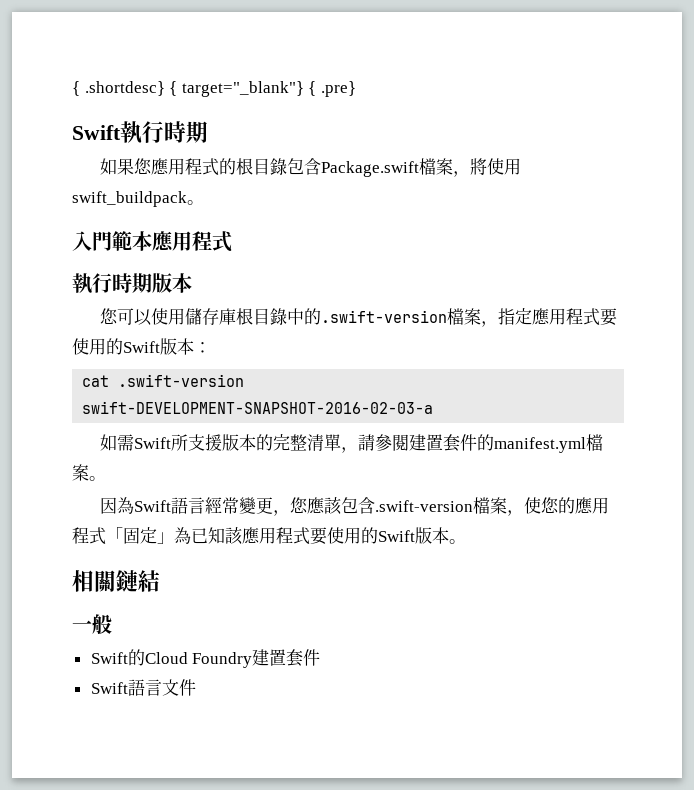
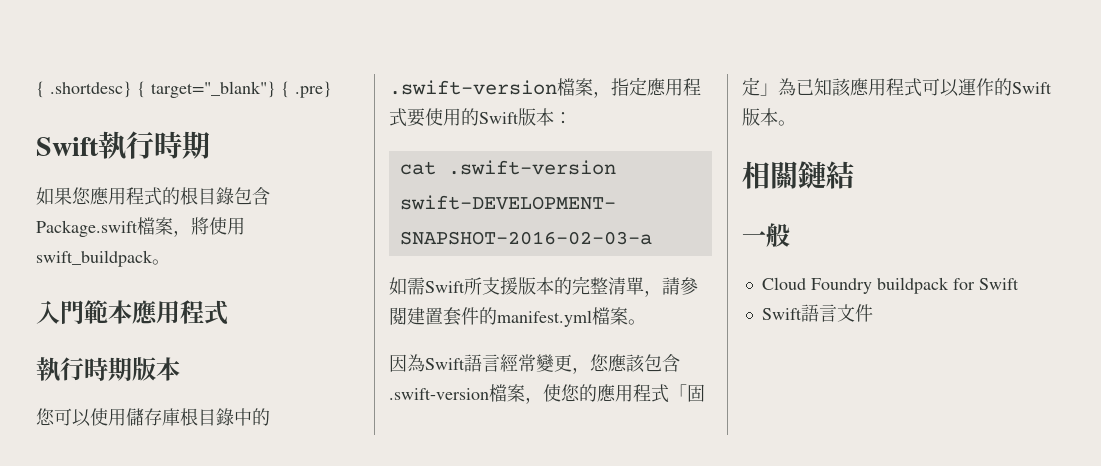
- 因為Swift語言經常變更，您應該包含.swift-version檔案，使您的應用程式「固定」為已知該應用程式要使用的Swift版本。
+ 因為Swift語言經常變更，您應該包含.swift-version檔案，使您的應用程式「固定」為已知該應用程式可以運作的Swift版本。
- Swift的Cloud Foundry建置套件
+ Cloud Foundry buildpack for Swift

